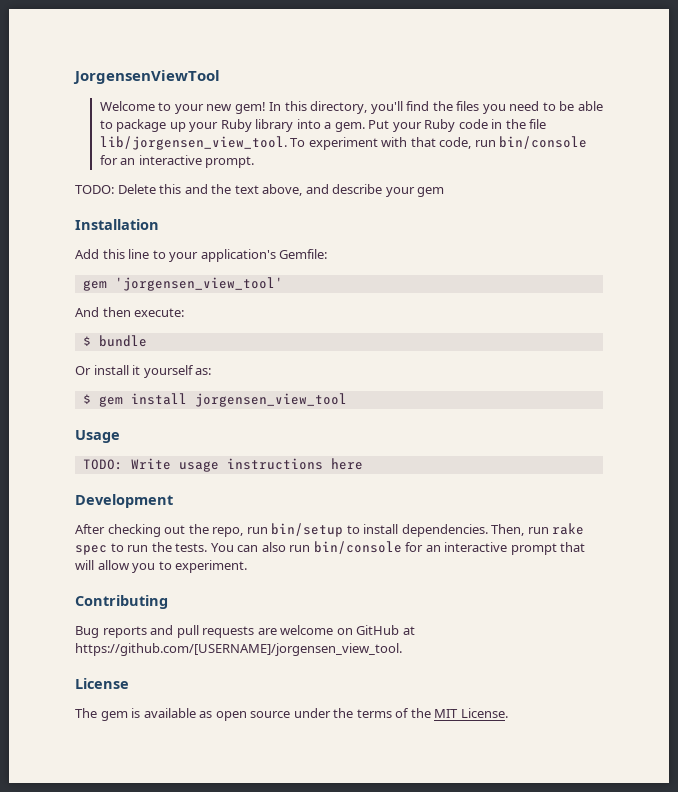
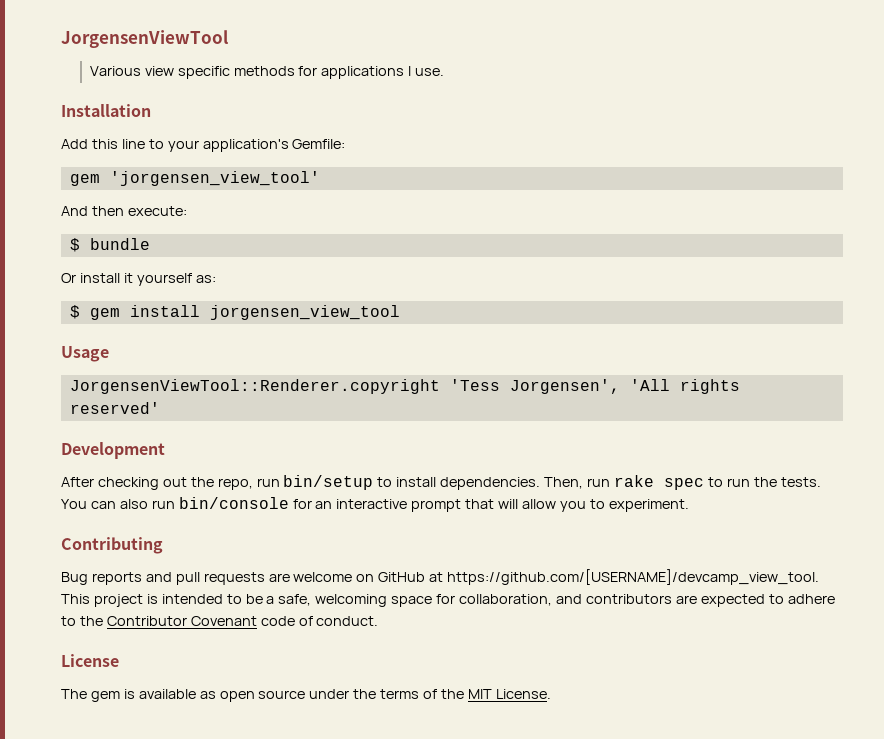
- Welcome to your new gem! In this directory, you'll find the files you need to be able to package up your Ruby library into a gem. Put your Ruby code in the file lib/jorgensen_view_tool. To experiment with that code, run bin/console for an interactive prompt.
- TODO: Delete this and the text above, and describe your gem
+ Various view specific methods for applications I use.
- TODO: Write usage instructions here
+ JorgensenViewTool::Renderer.copyright 'Tess Jorgensen', 'All rights reserved'
- Bug reports and pull requests are welcome on GitHub at https://github.com/[USERNAME]/jorgensen_view_tool.
+ Bug reports and pull requests are welcome on GitHub at https://github.com/[USERNAME]/devcamp_view_tool. This project is intended to be a safe, welcoming space for collaboration, and contributors are expected to adhere to the Contributor Covenant code of conduct.

